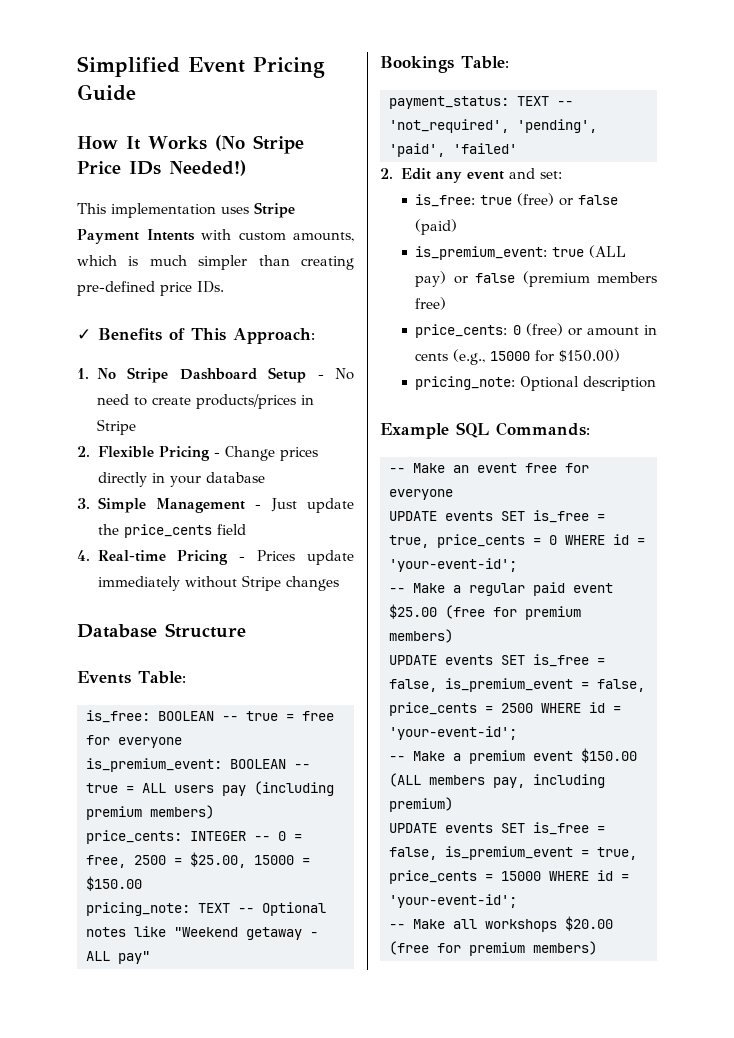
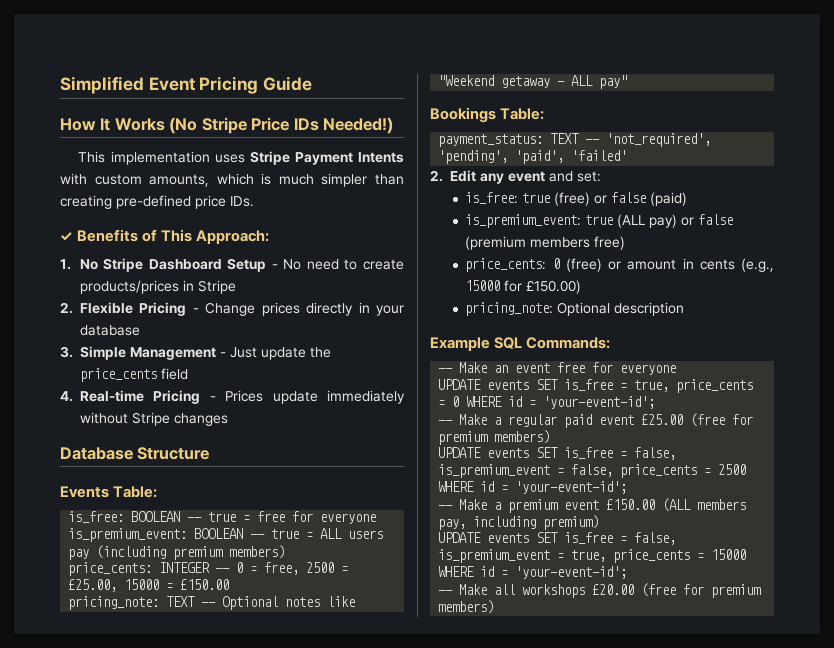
- price_cents: INTEGER -- 0 = free, 2500 = $25.00, 15000 = $150.00
+ price_cents: INTEGER -- 0 = free, 2500 = £25.00, 15000 = £150.00
- price_cents: 0 (free) or amount in cents (e.g., 15000 for $150.00)
+ price_cents: 0 (free) or amount in cents (e.g., 15000 for £150.00)
- -- Make a regular paid event $25.00 (free for premium members)
+ -- Make a regular paid event £25.00 (free for premium members)
- -- Make a premium event $150.00 (ALL members pay, including premium)
+ -- Make a premium event £150.00 (ALL members pay, including premium)
- -- Make all workshops $20.00 (free for premium members)
+ -- Make all workshops £20.00 (free for premium members)

